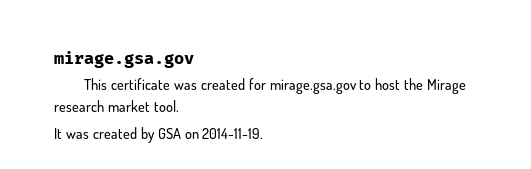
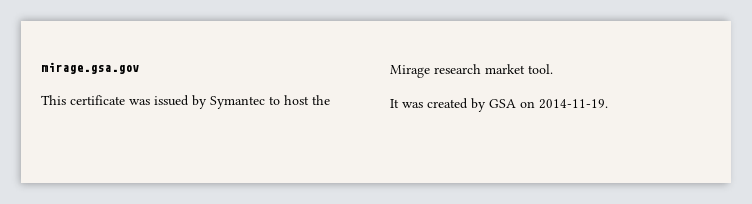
- This certificate was created for mirage.gsa.gov to host the Mirage research market tool.
+ This certificate was issued by Symantec to host the Mirage research market tool.

